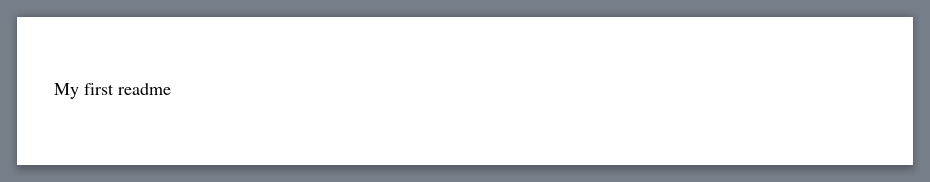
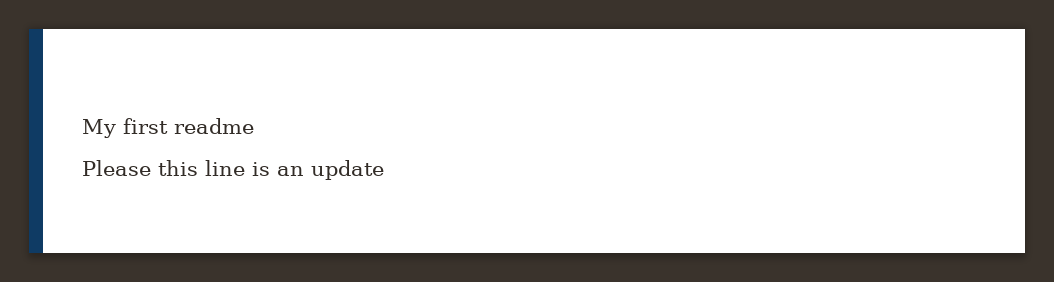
+ Please this line is an update

